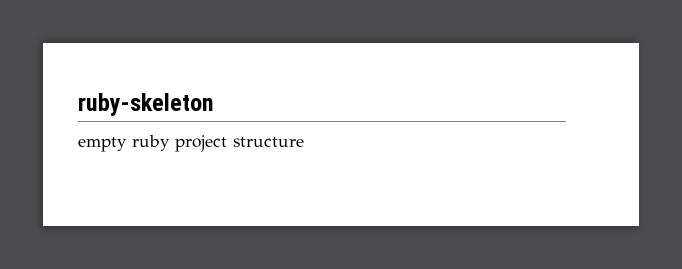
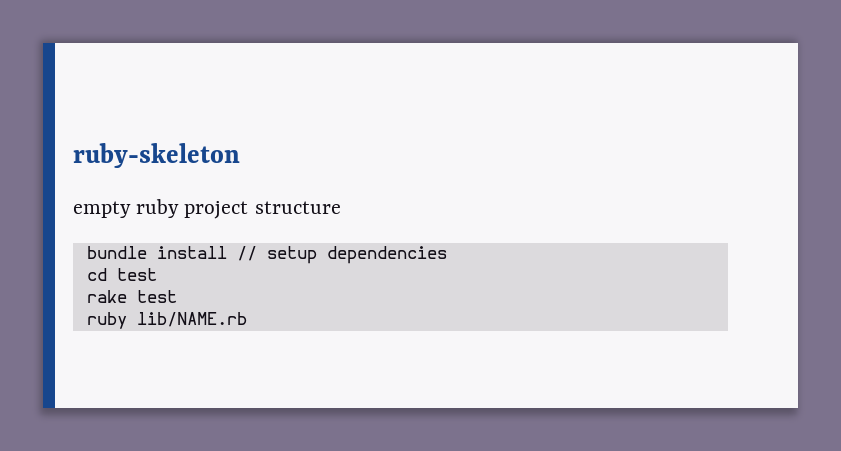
+ bundle install // setup dependencies
+ cd test
+ rake test
+ ruby lib/NAME.rb

